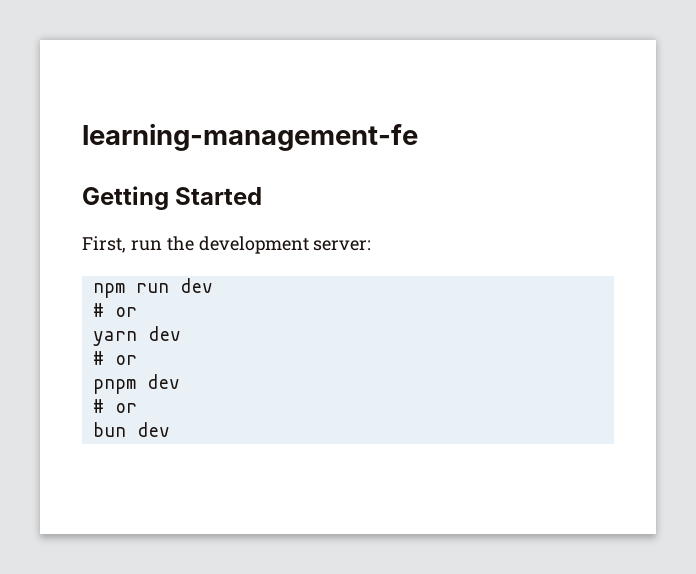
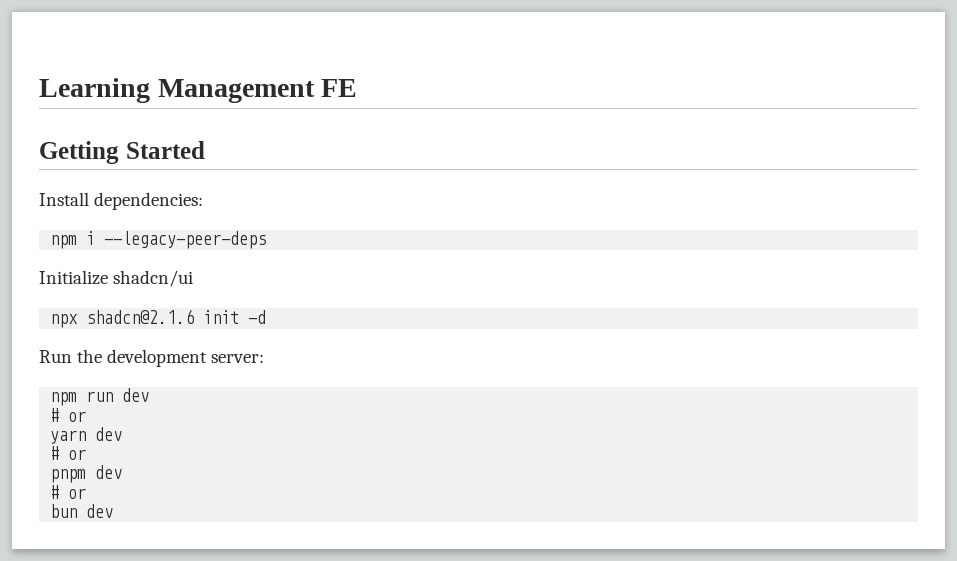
- learning-management-fe
+ Learning Management FE
- First, run the development server:
+ Install dependencies:
+ npm i --legacy-peer-deps
+ Initialize shadcn/ui
+ npx shadcn@2.1.6 init -d
+ Run the development server:

